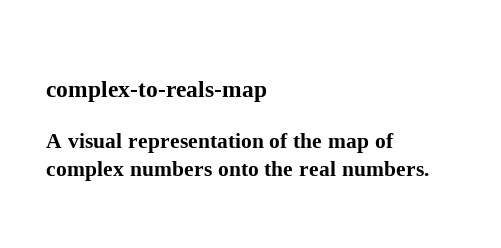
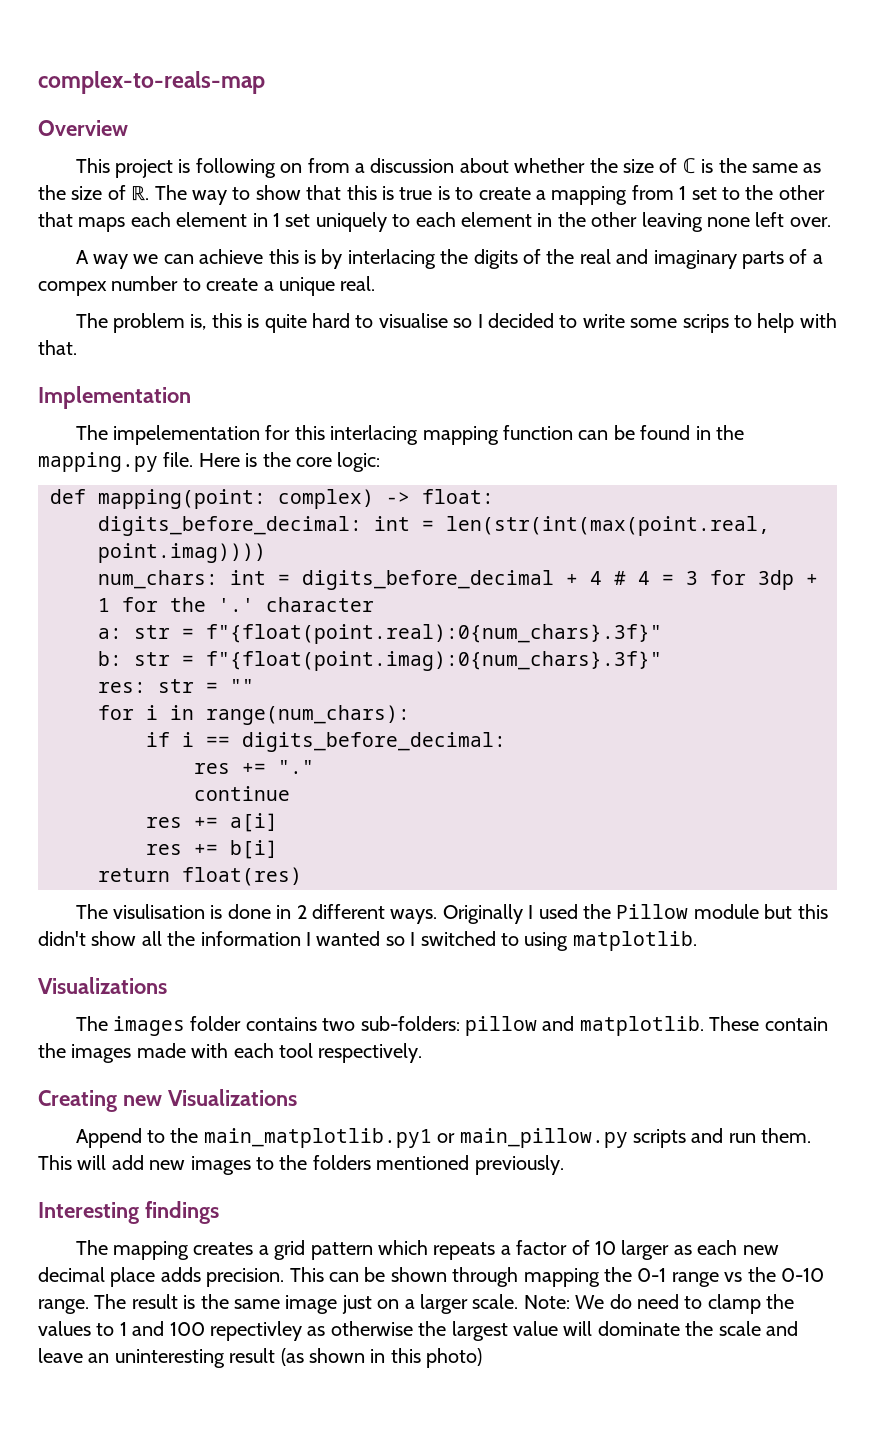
- A visual representation of the map of complex numbers onto the real numbers.
+ Overview
+ This project is following on from a discussion about whether the size of ℂ is the same as the size of ℝ. The way to show that this is true is to create a mapping from 1 set to the other that maps each element in 1 set uniquely to each element in the other leaving none left over.
+ A way we can achieve this is by interlacing the digits of the real and imaginary parts of a compex number to create a unique real.
+ The problem is, this is quite hard to visualise so I decided to write some scrips to help with that.
+ Implementation
+ The impelementation for this interlacing mapping function can be found in the mapping.py file. Here is the core logic:
+ def mapping(point: complex) -> float:
+ digits_before_decimal: int = len(str(int(max(point.real, point.imag))))
+ num_chars: int = digits_before_decimal + 4 # 4 = 3 for 3dp + 1 for the '.' character
+ a: str = f"{float(point.real):0{num_chars}.3f}"
+ b: str = f"{float(point.imag):0{num_chars}.3f}"
+ res: str = ""
+ for i in range(num_chars):
+ if i == digits_before_decimal:
+ res += "."
+ continue
+ res += a[i]
+ res += b[i]
+ return float(res)
+ The visulisation is done in 2 different ways. Originally I used the Pillow module but this didn't show all the information I wanted so I switched to using matplotlib.
+ Visualizations
+ The images folder contains two sub-folders: pillow and matplotlib. These contain the images made with each tool respectively.
+ Creating new Visualizations
+ Append to the main_matplotlib.py1 or main_pillow.py scripts and run them. This will add new images to the folders mentioned previously.
+ Interesting findings
+ The mapping creates a grid pattern which repeats a factor of 10 larger as each new decimal place adds precision. This can be shown through mapping the 0-1 range vs the 0-10 range. The result is the same image just on a larger scale. Note: We do need to clamp the values to 1 and 100 repectivley as otherwise the largest value will dominate the scale and leave an uninteresting result (as shown in this photo)

